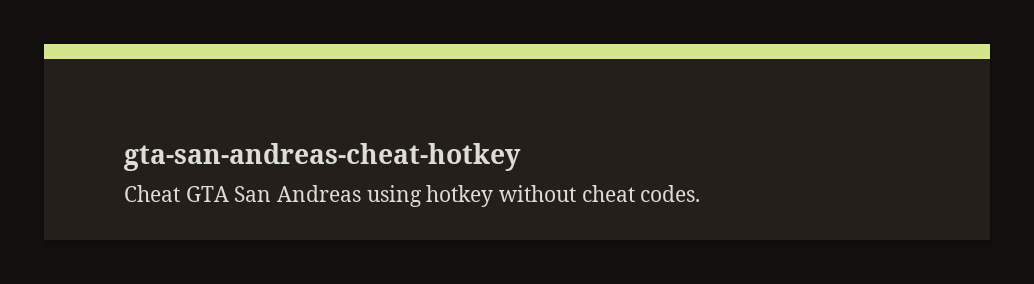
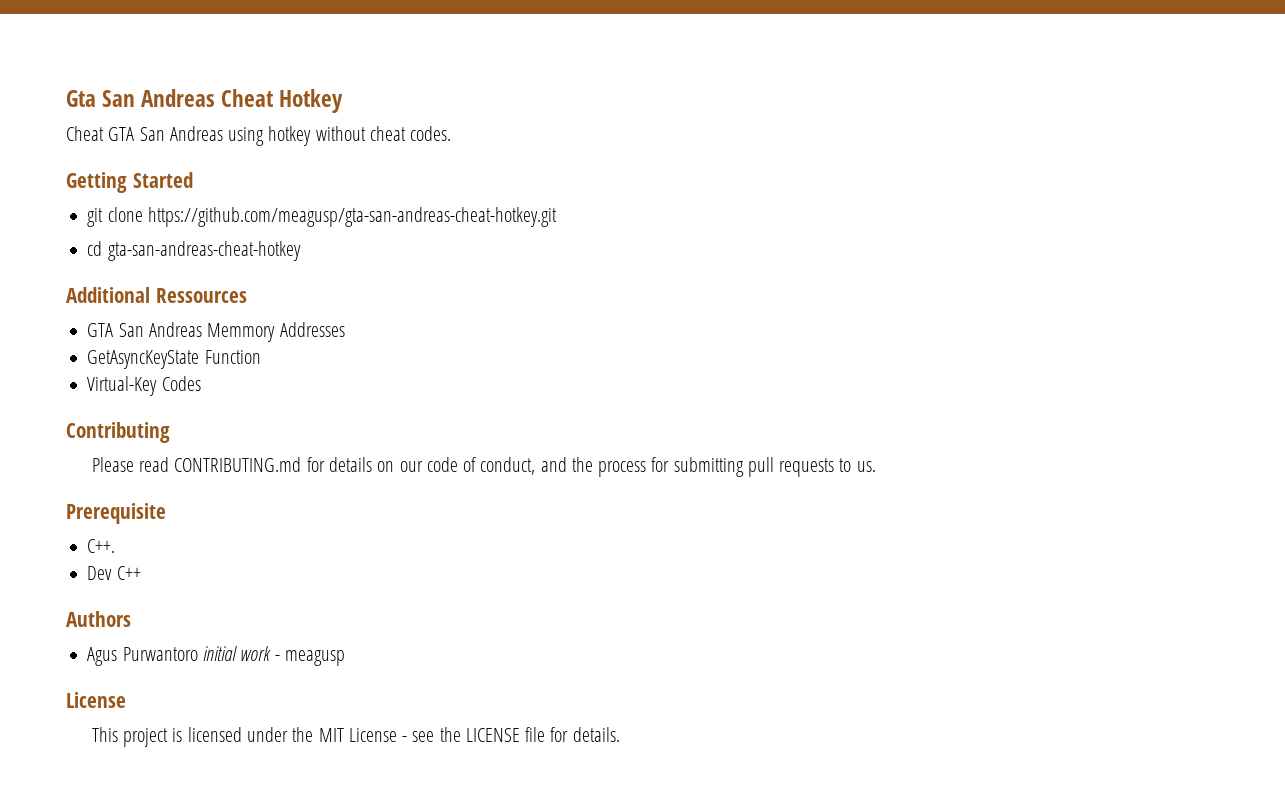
- gta-san-andreas-cheat-hotkey
+ Gta San Andreas Cheat Hotkey
+ Getting Started
+ git clone https://github.com/meagusp/gta-san-andreas-cheat-hotkey.git
+ cd gta-san-andreas-cheat-hotkey
+ Additional Ressources
+ GTA San Andreas Memmory Addresses
+ GetAsyncKeyState Function
+ Virtual-Key Codes
+ Contributing
+ Please read CONTRIBUTING.md for details on our code of conduct, and the process for submitting pull requests to us.
+ Prerequisite
+ C++.
+ Dev C++
+ Authors
+ Agus Purwantoro initial work - meagusp
+ License
+ This project is licensed under the MIT License - see the LICENSE file for details.

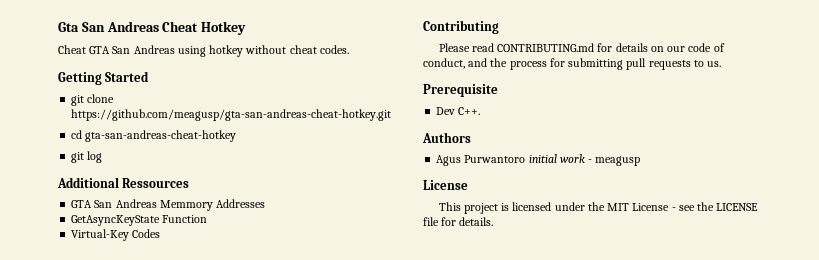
+ git log
- C++.
+ Dev C++.
- Dev C++

